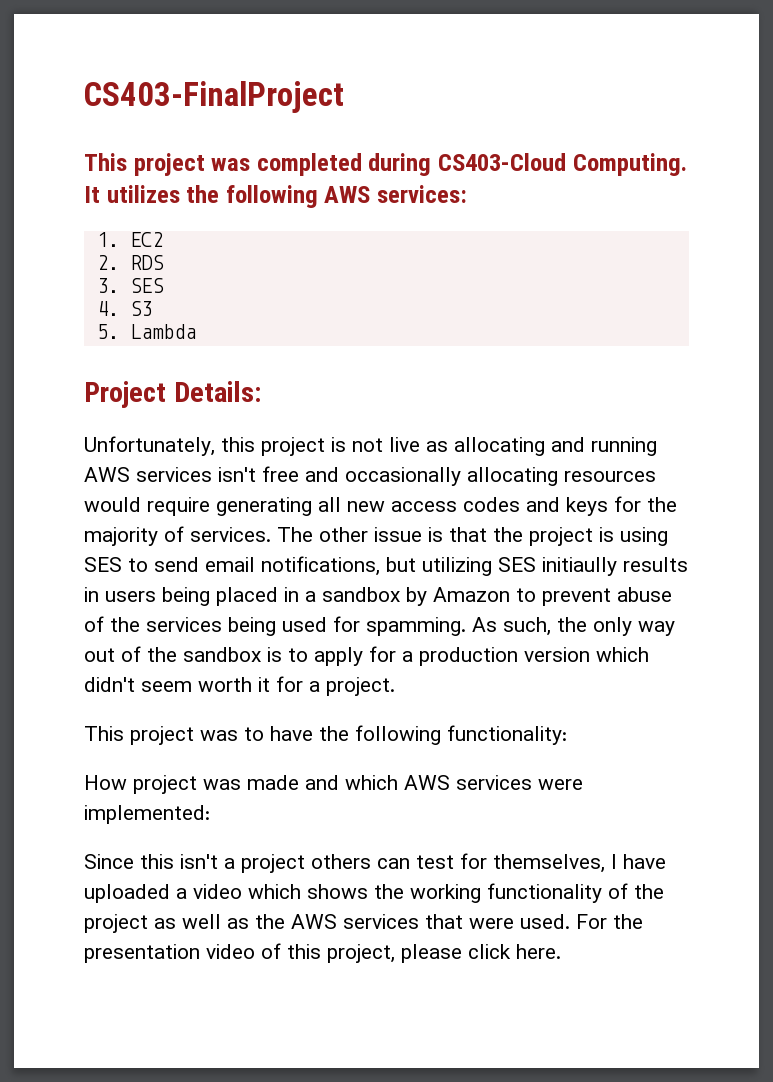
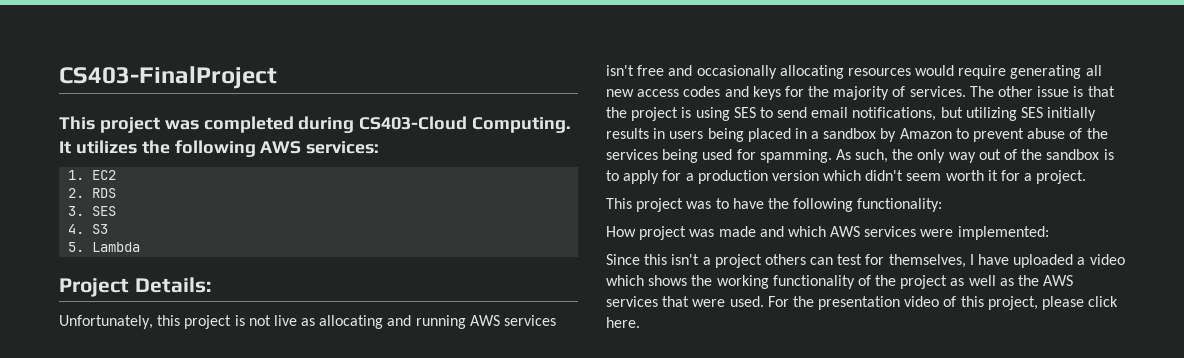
- The other issue is that the project is using SES to send email notifications, but utilizing SES initiaully results in users being placed in a sandbox by Amazon to prevent abuse of the services being used for spamming.
+ The other issue is that the project is using SES to send email notifications, but utilizing SES initially results in users being placed in a sandbox by Amazon to prevent abuse of the services being used for spamming.

